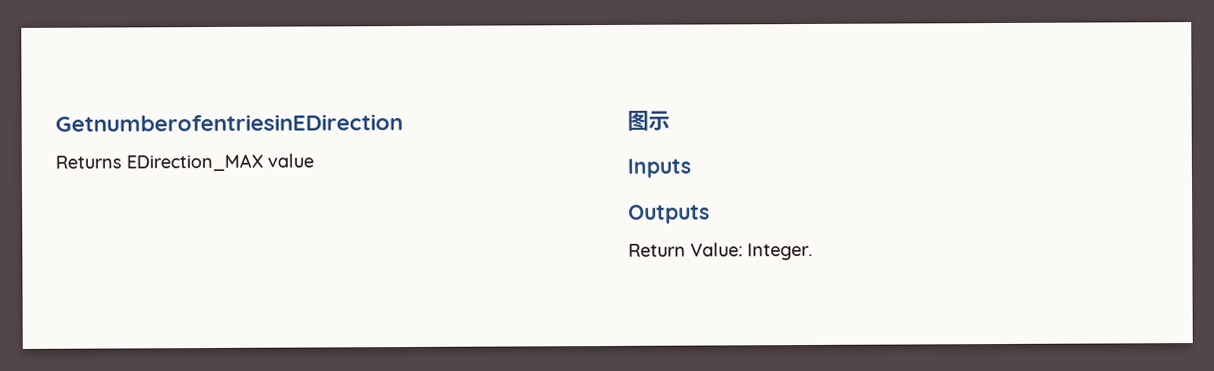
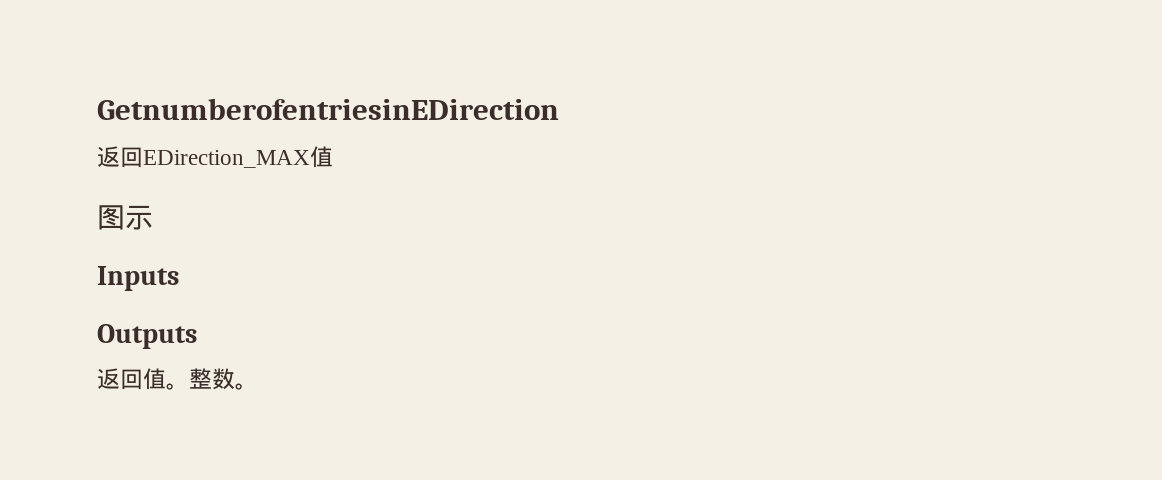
- Returns EDirection_MAX value
+ 返回EDirection_MAX值
- Return Value: Integer.
+ 返回值。整数。

